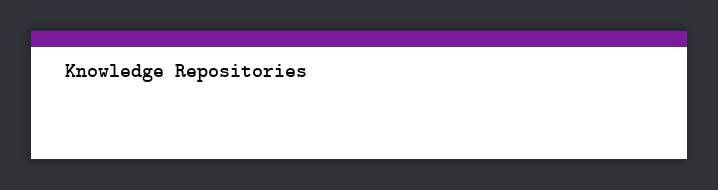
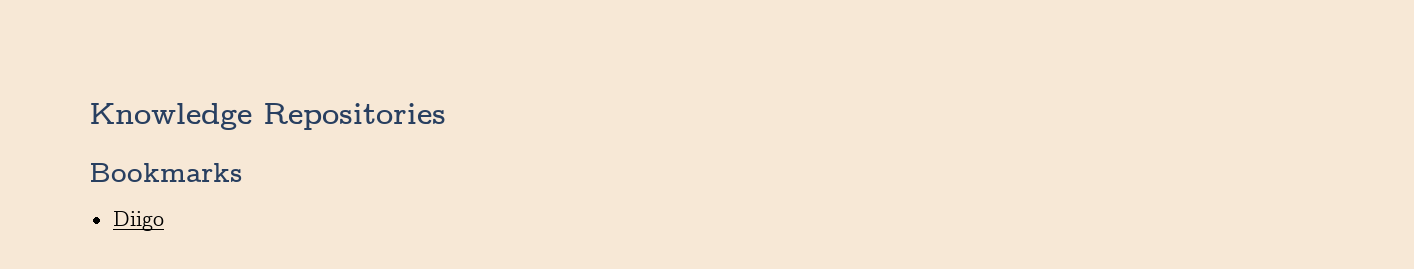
+ Bookmarks
+ Diigo

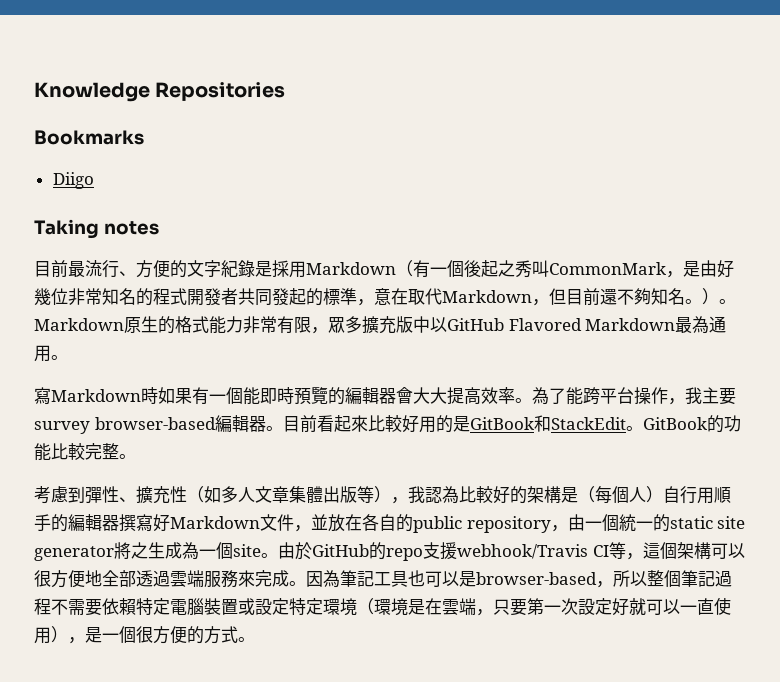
+ Taking notes
+ 目前最流行、方便的文字紀錄是採用Markdown（有一個後起之秀叫CommonMark，是由好幾位非常知名的程式開發者共同發起的標準，意在取代Markdown，但目前還不夠知名。）。Markdown原生的格式能力非常有限，眾多擴充版中以GitHub Flavored Markdown最為通用。
+ 寫Markdown時如果有一個能即時預覽的編輯器會大大提高效率。為了能跨平台操作，我主要survey browser-based編輯器。目前看起來比較好用的是GitBook和StackEdit。GitBook的功能比較完整。
+ 考慮到彈性、擴充性（如多人文章集體出版等），我認為比較好的架構是（每個人）自行用順手的編輯器撰寫好Markdown文件，並放在各自的public repository，由一個統一的static site generator將之生成為一個site。由於GitHub的repo支援webhook/Travis CI等，這個架構可以很方便地全部透過雲端服務來完成。因為筆記工具也可以是browser-based，所以整個筆記過程不需要依賴特定電腦裝置或設定特定環境（環境是在雲端，只要第一次設定好就可以一直使用），是一個很方便的方式。

